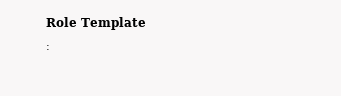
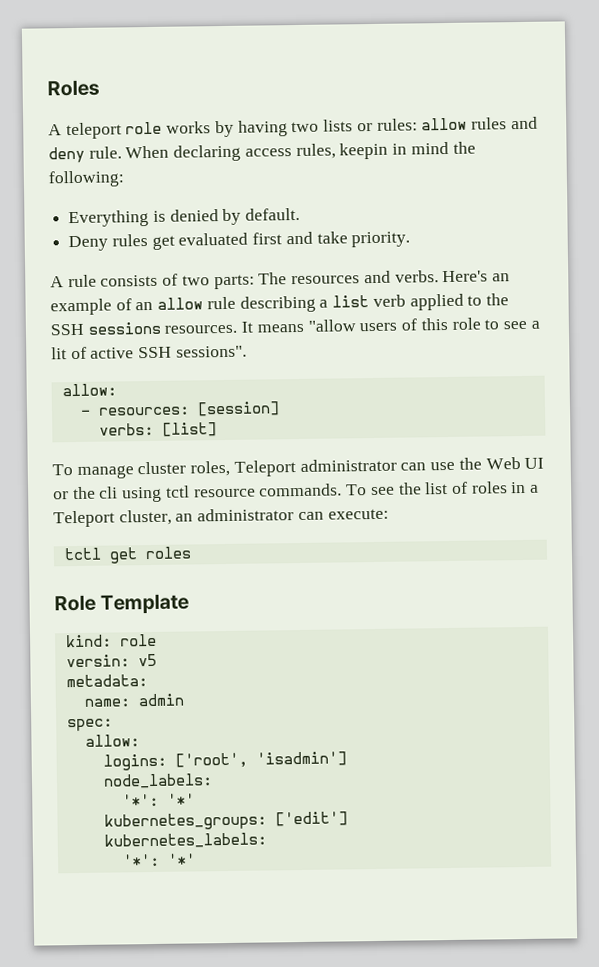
+ Roles
+ A teleport role works by having two lists or rules: allow rules and deny rule. When declaring access rules, keepin in mind the following:
+ Everything is denied by default.
+ Deny rules get evaluated first and take priority.
+ A rule consists of two parts: The resources and verbs. Here's an example of an allow rule describing a list verb applied to the SSH sessions resources. It means "allow users of this role to see a lit of active SSH sessions".
+ allow:
+ - resources: [session]
+ verbs: [list]
+ To manage cluster roles, Teleport administrator can use the Web UI or the cli using tctl resource commands. To see the list of roles in a Teleport cluster, an administrator can execute:
+ tctl get roles
  Role Template
- :
+ kind: role
+ versin: v5
+ metadata:
+ name: admin
+ spec:
+ allow:
+ logins: ['root', 'isadmin']
+ node_labels:
+ '*': '*'
+ kubernetes_groups: ['edit']
+ kubernetes_labels:
+ '*': '*'

